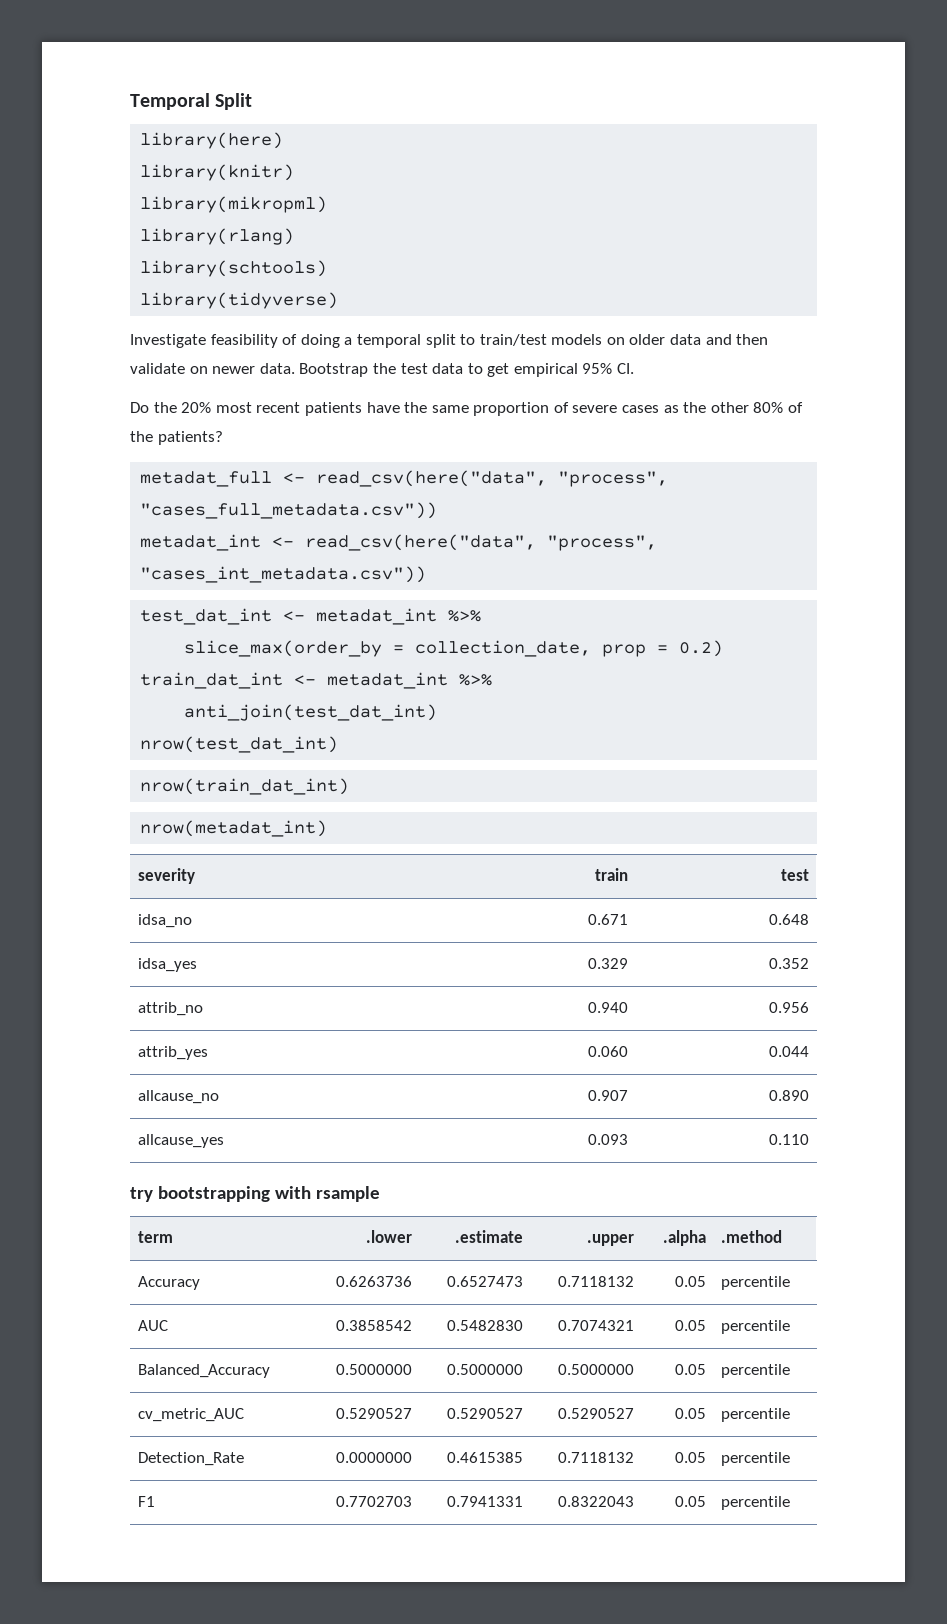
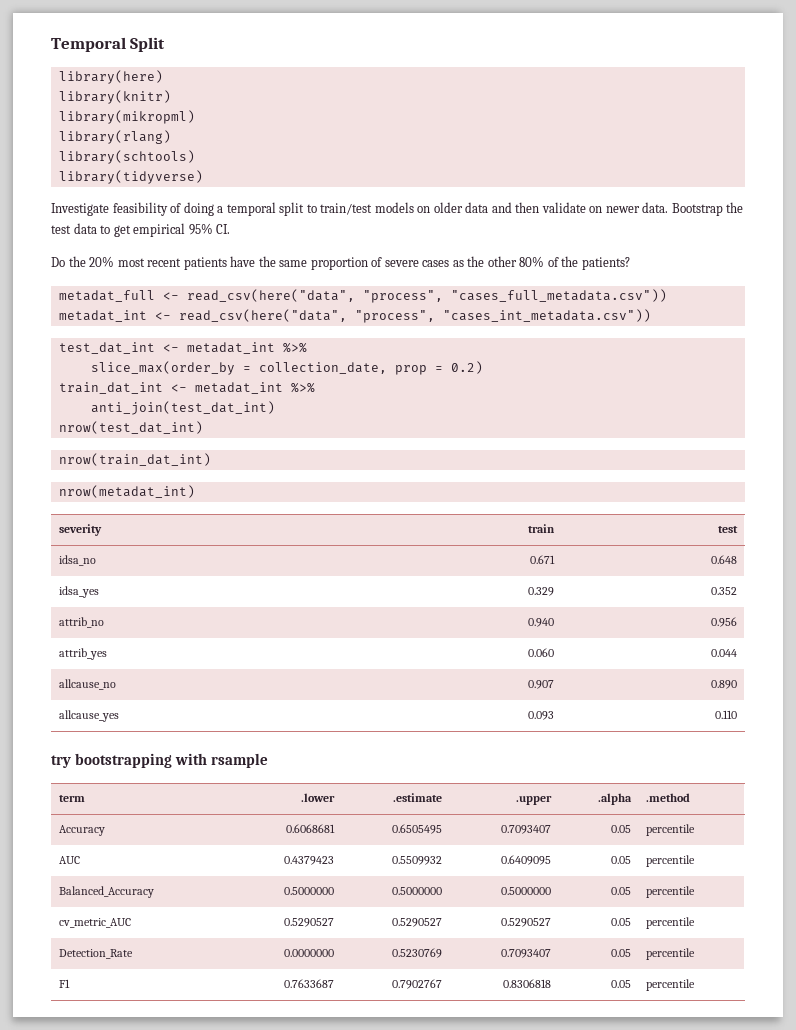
- Accuracy | 0.6263736 | 0.6527473 | 0.7118132 | 0.05 | percentile
+ Accuracy | 0.6068681 | 0.6505495 | 0.7093407 | 0.05 | percentile
- AUC | 0.3858542 | 0.5482830 | 0.7074321 | 0.05 | percentile
+ AUC | 0.4379423 | 0.5509932 | 0.6409095 | 0.05 | percentile
- Detection_Rate | 0.0000000 | 0.4615385 | 0.7118132 | 0.05 | percentile
+ Detection_Rate | 0.0000000 | 0.5230769 | 0.7093407 | 0.05 | percentile
- F1 | 0.7702703 | 0.7941331 | 0.8322043 | 0.05 | percentile
+ F1 | 0.7633687 | 0.7902767 | 0.8306818 | 0.05 | percentile

